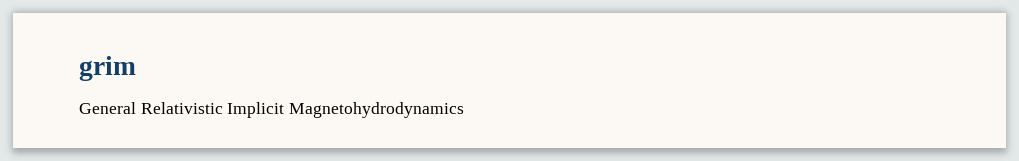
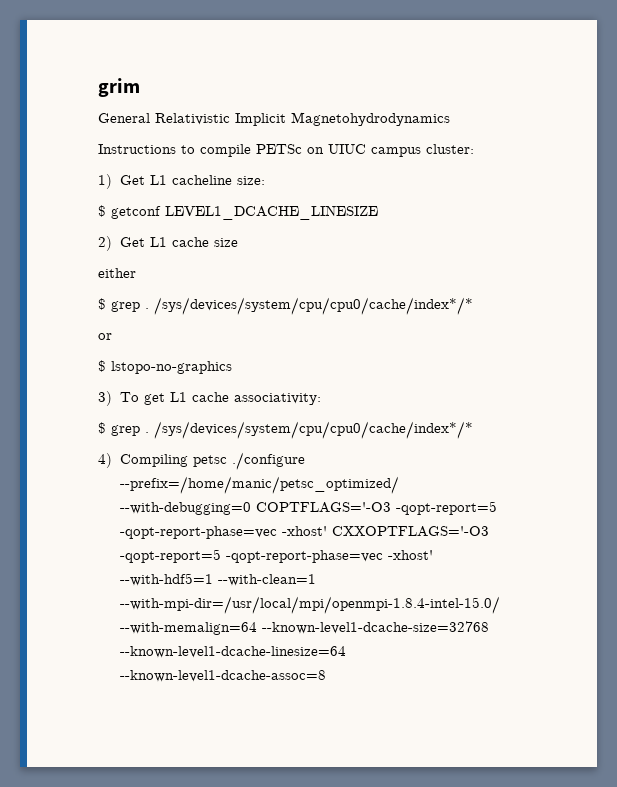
+ Instructions to compile PETSc on UIUC campus cluster:
+ 1) Get L1 cacheline size:
+ $ getconf LEVEL1_DCACHE_LINESIZE
+ 2) Get L1 cache size
+ either
+ $ grep . /sys/devices/system/cpu/cpu0/cache/index*/*
+ or
+ $ lstopo-no-graphics
+ 3) To get L1 cache associativity:
+ $ grep . /sys/devices/system/cpu/cpu0/cache/index*/*
+ 4) Compiling petsc ./configure --prefix=/home/manic/petsc_optimized/ --with-debugging=0 COPTFLAGS='-O3 -qopt-report=5 -qopt-report-phase=vec -xhost' CXXOPTFLAGS='-O3 -qopt-report=5 -qopt-report-phase=vec -xhost' --with-hdf5=1 --with-clean=1 --with-mpi-dir=/usr/local/mpi/openmpi-1.8.4-intel-15.0/ --with-memalign=64 --known-level1-dcache-size=32768 --known-level1-dcache-linesize=64 --known-level1-dcache-assoc=8

